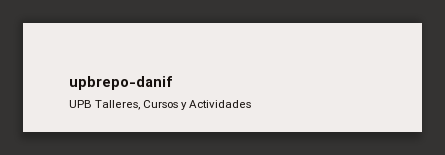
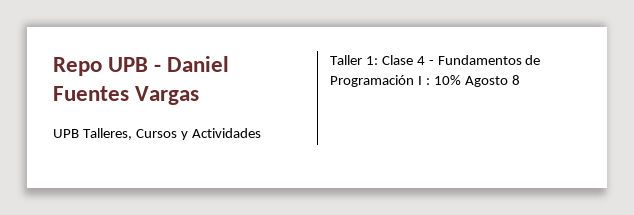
- upbrepo-danif
+ Repo UPB - Daniel Fuentes Vargas
+ Taller 1: Clase 4 - Fundamentos de Programación I : 10% Agosto 8

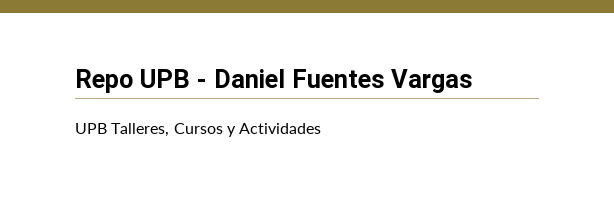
- Taller 1: Clase 4 - Fundamentos de Programación I : 10% Agosto 8

